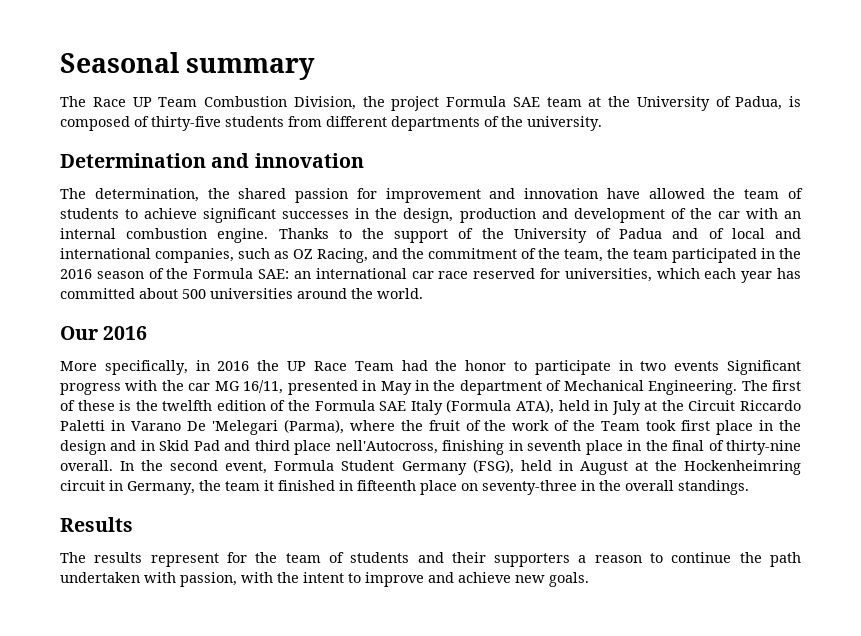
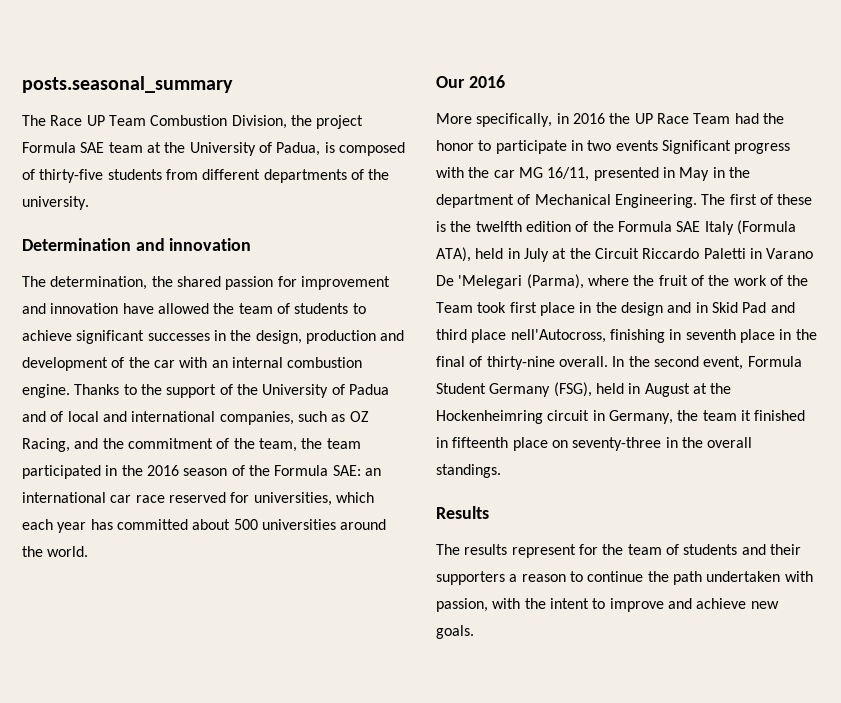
- Seasonal summary
+ posts.seasonal_summary

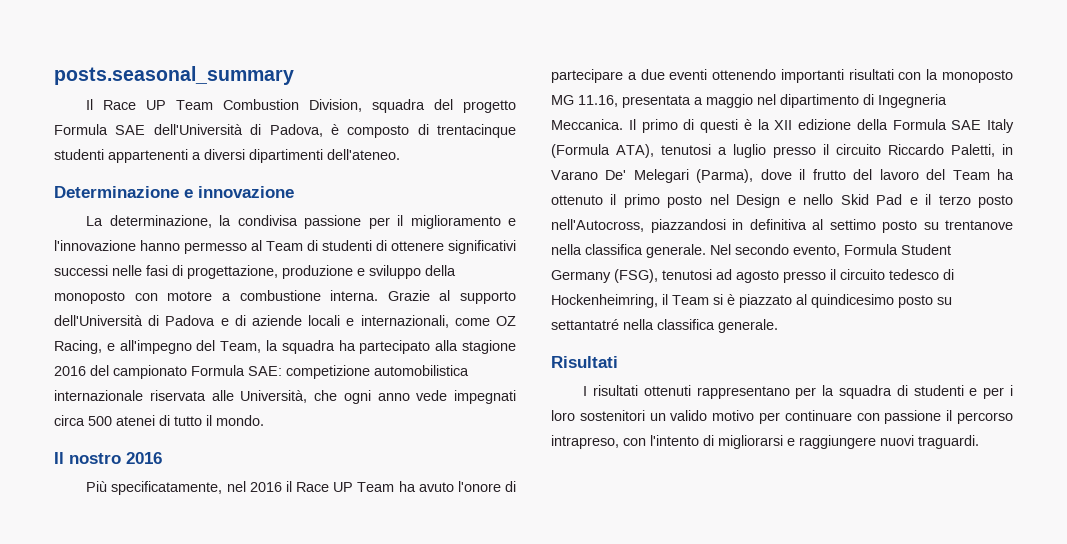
- The Race UP Team Combustion Division, the project Formula SAE team at the University of Padua, is composed of thirty-five students from different departments of the university.
- Determination and innovation
- The determination, the shared passion for improvement and innovation have allowed the team of students to achieve significant successes in the design, production and development of the car with an internal combustion engine. Thanks to the support of the University of Padua and of local and international companies, such as OZ Racing, and the commitment of the team, the team participated in the 2016 season of the Formula SAE: an international car race reserved for universities, which each year has committed about 500 universities around the world.
- Our 2016
- More specifically, in 2016 the UP Race Team had the honor to participate in two events Significant progress with the car MG 16/11, presented in May in the department of Mechanical Engineering. The first of these is the twelfth edition of the Formula SAE Italy (Formula ATA), held in July at the Circuit Riccardo Paletti in Varano De 'Melegari (Parma), where the fruit of the work of the Team took first place in the design and in Skid Pad and third place nell'Autocross, finishing in seventh place in the final of thirty-nine overall. In the second event, Formula Student Germany (FSG), held in August at the Hockenheimring circuit in Germany, the team it finished in fifteenth place on seventy-three in the overall standings.
- Results
- The results represent for the team of students and their supporters a reason to continue the path undertaken with passion, with the intent to improve and achieve new goals.
+ Il Race UP Team Combustion Division, squadra del progetto Formula SAE dell'Università di Padova, è composto di trentacinque studenti appartenenti a diversi dipartimenti dell'ateneo.
+ Determinazione e innovazione
+ La determinazione, la condivisa passione per il miglioramento e l'innovazione hanno permesso al Team di studenti di ottenere significativi successi nelle fasi di progettazione, produzione e sviluppo della monoposto con motore a combustione interna. Grazie al supporto dell'Università di Padova e di aziende locali e internazionali, come OZ Racing, e all'impegno del Team, la squadra ha partecipato alla stagione 2016 del campionato Formula SAE: competizione automobilistica internazionale riservata alle Università, che ogni anno vede impegnati circa 500 atenei di tutto il mondo.
+ Il nostro 2016
+ Più specificatamente, nel 2016 il Race UP Team ha avuto l'onore di partecipare a due eventi ottenendo importanti risultati con la monoposto MG 11.16, presentata a maggio nel dipartimento di Ingegneria Meccanica. Il primo di questi è la XII edizione della Formula SAE Italy (Formula ATA), tenutosi a luglio presso il circuito Riccardo Paletti, in Varano De' Melegari (Parma), dove il frutto del lavoro del Team ha ottenuto il primo posto nel Design e nello Skid Pad e il terzo posto nell'Autocross, piazzandosi in definitiva al settimo posto su trentanove nella classifica generale. Nel secondo evento, Formula Student Germany (FSG), tenutosi ad agosto presso il circuito tedesco di Hockenheimring, il Team si è piazzato al quindicesimo posto su settantatré nella classifica generale.
+ Risultati
+ I risultati ottenuti rappresentano per la squadra di studenti e per i loro sostenitori un valido motivo per continuare con passione il percorso intrapreso, con l'intento di migliorarsi e raggiungere nuovi traguardi.

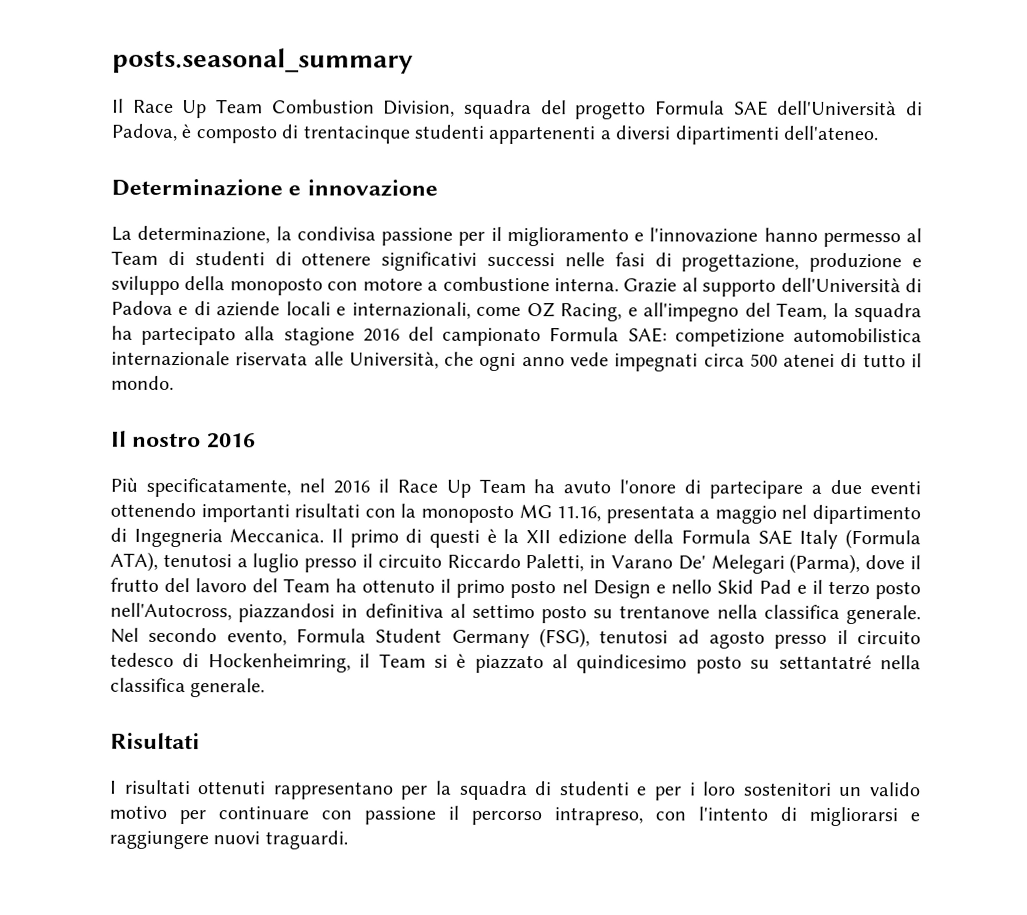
- Il Race UP Team Combustion Division, squadra del progetto Formula SAE dell'Università di Padova, è composto di trentacinque studenti appartenenti a diversi dipartimenti dell'ateneo.
+ Il Race Up Team Combustion Division, squadra del progetto Formula SAE dell'Università di Padova, è composto di trentacinque studenti appartenenti a diversi dipartimenti dell'ateneo.
- Più specificatamente, nel 2016 il Race UP Team ha avuto l'onore di partecipare a due eventi ottenendo importanti risultati con la monoposto MG 11.16, presentata a maggio nel dipartimento di Ingegneria Meccanica.
+ Più specificatamente, nel 2016 il Race Up Team ha avuto l'onore di partecipare a due eventi ottenendo importanti risultati con la monoposto MG 11.16, presentata a maggio nel dipartimento di Ingegneria Meccanica.

